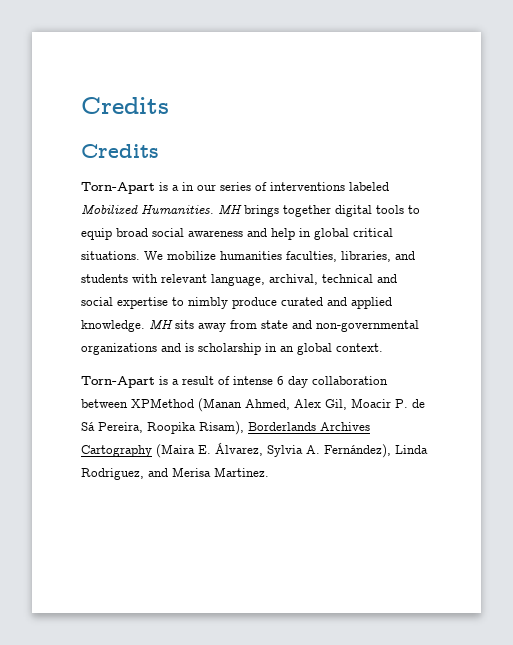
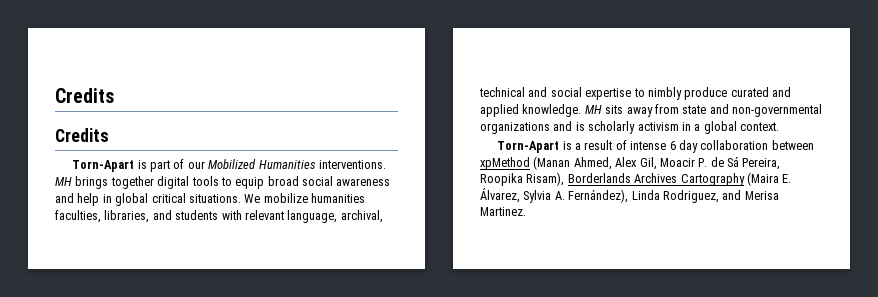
- Torn-Apart is a in our series of interventions labeled Mobilized Humanities.
+ Torn-Apart is part of our Mobilized Humanities interventions.
- MH sits away from state and non-governmental organizations and is scholarship in an global context.
+ MH sits away from state and non-governmental organizations and is scholarly activism in a global context.
- Torn-Apart is a result of intense 6 day collaboration between XPMethod (Manan Ahmed, Alex Gil, Moacir P. de Sá Pereira, Roopika Risam), Borderlands Archives Cartography (Maira E. Álvarez, Sylvia A. Fernández), Linda Rodriguez, and Merisa Martinez.
+ Torn-Apart is a result of intense 6 day collaboration between xpMethod (Manan Ahmed, Alex Gil, Moacir P. de Sá Pereira, Roopika Risam), Borderlands Archives Cartography (Maira E. Álvarez, Sylvia A. Fernández), Linda Rodriguez, and Merisa Martinez.

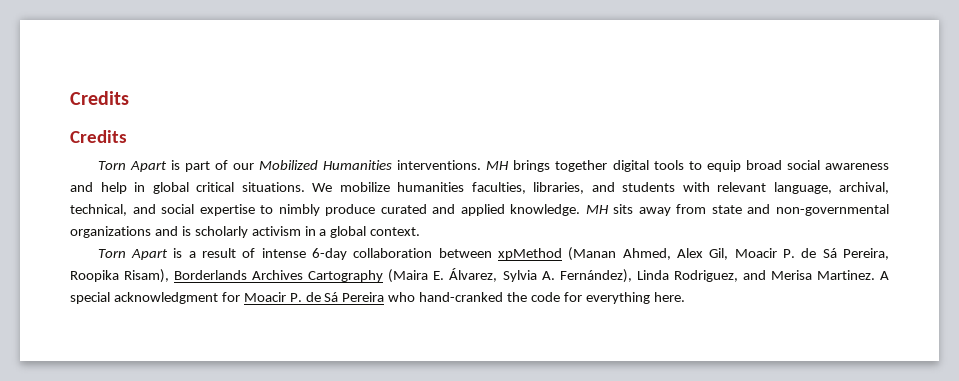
- Torn-Apart is part of our Mobilized Humanities interventions.
+ Torn Apart is part of our Mobilized Humanities interventions.
- We mobilize humanities faculties, libraries, and students with relevant language, archival, technical and social expertise to nimbly produce curated and applied knowledge.
+ We mobilize humanities faculties, libraries, and students with relevant language, archival, technical, and social expertise to nimbly produce curated and applied knowledge.
- Torn-Apart is a result of intense 6 day collaboration between xpMethod (Manan Ahmed, Alex Gil, Moacir P. de Sá Pereira, Roopika Risam), Borderlands Archives Cartography (Maira E. Álvarez, Sylvia A. Fernández), Linda Rodriguez, and Merisa Martinez.
+ Torn Apart is a result of intense 6-day collaboration between xpMethod (Manan Ahmed, Alex Gil, Moacir P. de Sá Pereira, Roopika Risam), Borderlands Archives Cartography (Maira E. Álvarez, Sylvia A. Fernández), Linda Rodriguez, and Merisa Martinez.
+ A special acknowledgment for Moacir P. de Sá Pereira who hand-cranked the code for everything here.

